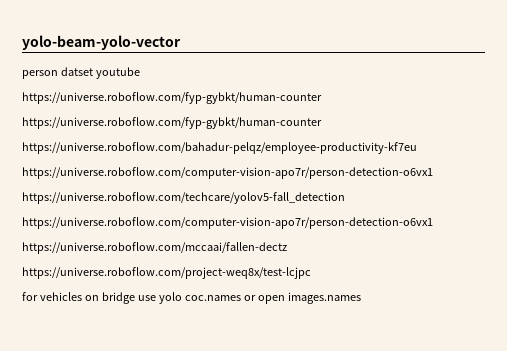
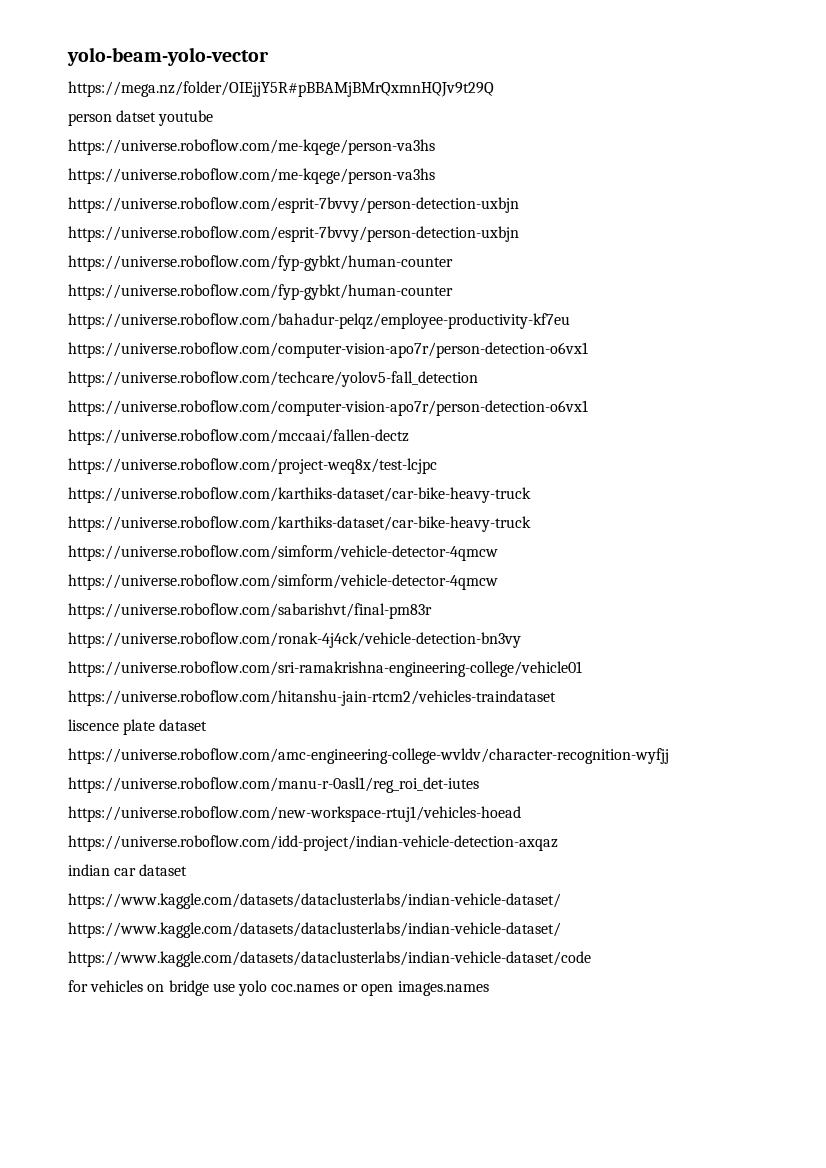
+ https://mega.nz/folder/OIEjjY5R#pBBAMjBMrQxmnHQJv9t29Q
  person datset youtube
+ https://universe.roboflow.com/me-kqege/person-va3hs
+ https://universe.roboflow.com/me-kqege/person-va3hs
+ https://universe.roboflow.com/esprit-7bvvy/person-detection-uxbjn
+ https://universe.roboflow.com/esprit-7bvvy/person-detection-uxbjn
  https://universe.roboflow.com/project-weq8x/test-lcjpc
+ https://universe.roboflow.com/karthiks-dataset/car-bike-heavy-truck
+ https://universe.roboflow.com/karthiks-dataset/car-bike-heavy-truck
+ https://universe.roboflow.com/simform/vehicle-detector-4qmcw
+ https://universe.roboflow.com/simform/vehicle-detector-4qmcw
+ https://universe.roboflow.com/sabarishvt/final-pm83r
+ https://universe.roboflow.com/ronak-4j4ck/vehicle-detection-bn3vy
+ https://universe.roboflow.com/sri-ramakrishna-engineering-college/vehicle01
+ https://universe.roboflow.com/hitanshu-jain-rtcm2/vehicles-traindataset
+ liscence plate dataset
+ https://universe.roboflow.com/amc-engineering-college-wvldv/character-recognition-wyfjj
+ https://universe.roboflow.com/manu-r-0asl1/reg_roi_det-iutes
+ https://universe.roboflow.com/new-workspace-rtuj1/vehicles-hoead
+ https://universe.roboflow.com/idd-project/indian-vehicle-detection-axqaz
+ indian car dataset
+ https://www.kaggle.com/datasets/dataclusterlabs/indian-vehicle-dataset/
+ https://www.kaggle.com/datasets/dataclusterlabs/indian-vehicle-dataset/
+ https://www.kaggle.com/datasets/dataclusterlabs/indian-vehicle-dataset/code

